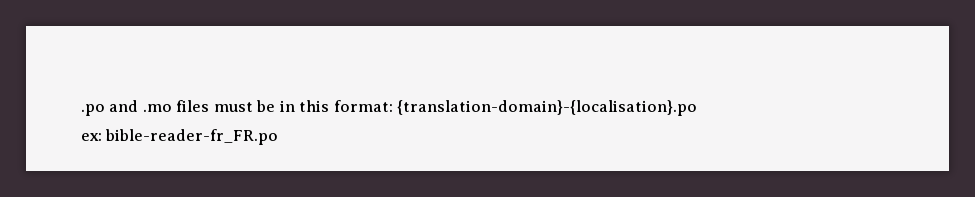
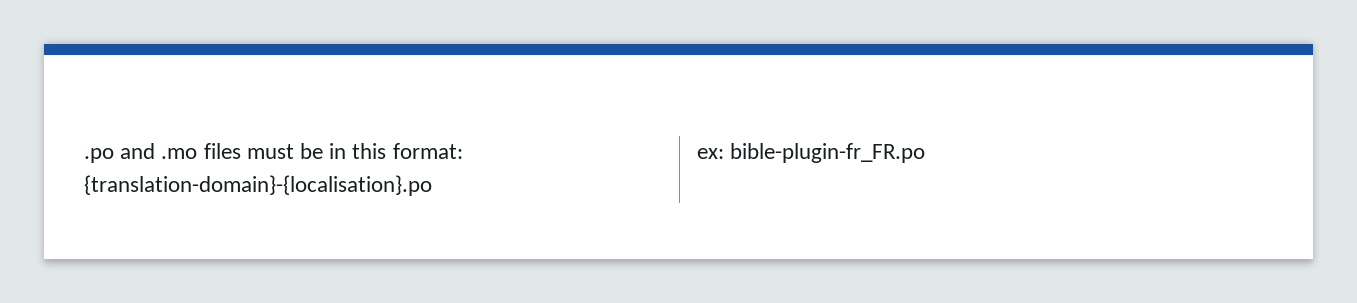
- ex: bible-reader-fr_FR.po
+ ex: bible-plugin-fr_FR.po

